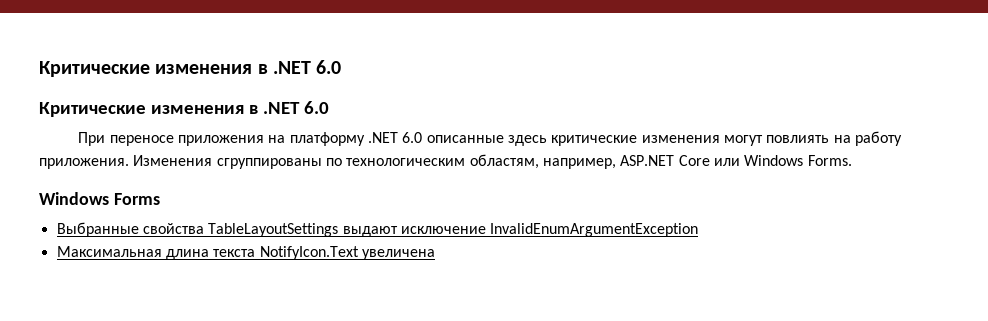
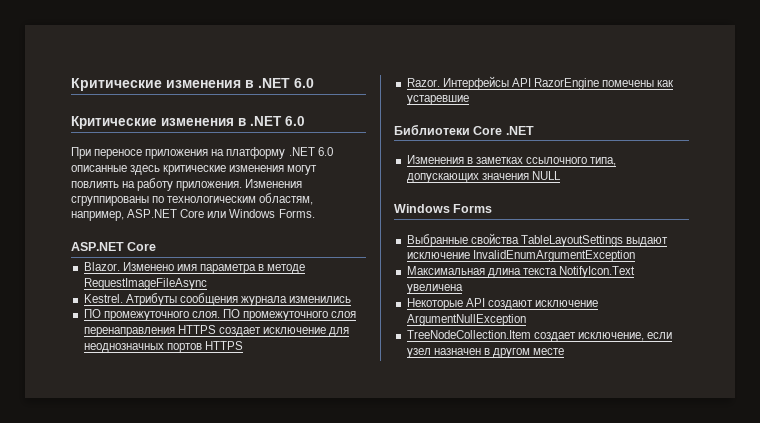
  Изменения сгруппированы по технологическим областям, например, ASP.NET Core или Windows Forms.
+ ASP.NET Core
+ Blazor. Изменено имя параметра в методе RequestImageFileAsync
+ Kestrel. Атрибуты сообщения журнала изменились
+ ПО промежуточного слоя. ПО промежуточного слоя перенаправления HTTPS создает исключение для неоднозначных портов HTTPS
+ Razor. Интерфейсы API RazorEngine помечены как устаревшие
+ Библиотеки Core .NET
+ Изменения в заметках ссылочного типа, допускающих значения NULL
+ Некоторые API создают исключение ArgumentNullException
+ TreeNodeCollection.Item создает исключение, если узел назначен в другом месте

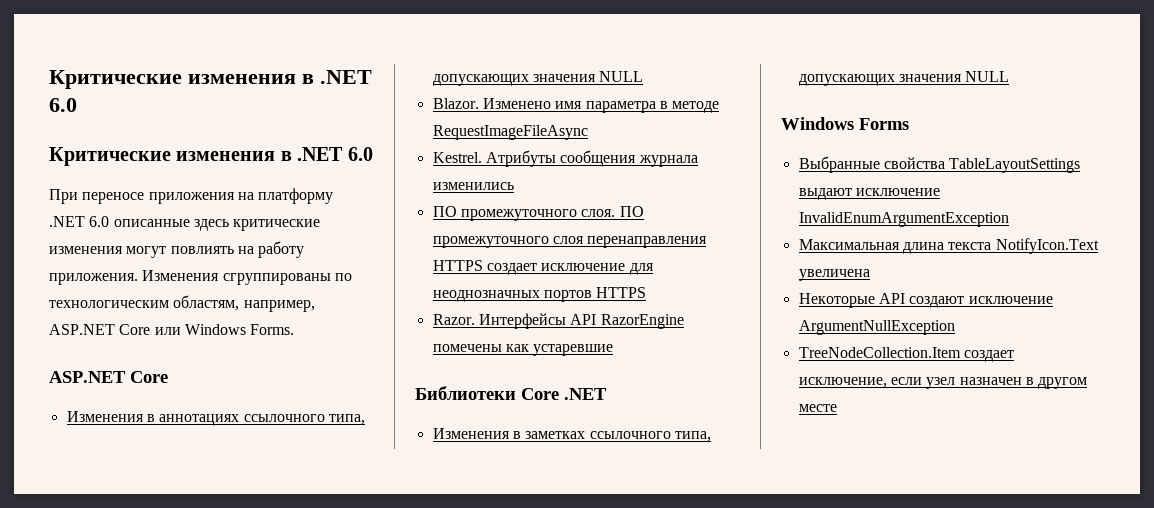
+ Изменения в аннотациях ссылочного типа, допускающих значения NULL

